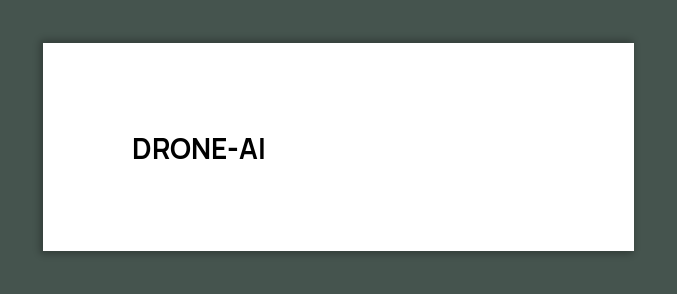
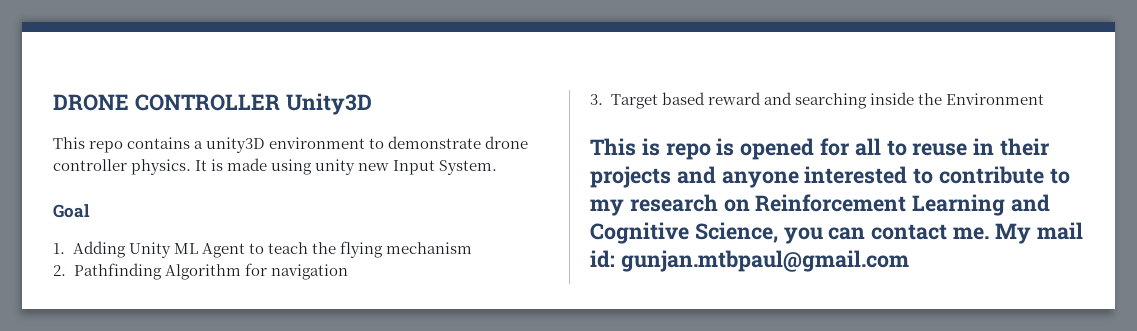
- DRONE-AI
+ DRONE CONTROLLER Unity3D
+ This repo contains a unity3D environment to demonstrate drone controller physics. It is made using unity new Input System.
+ Goal
+ 1. Adding Unity ML Agent to teach the flying mechanism
+ 2. Pathfinding Algorithm for navigation
+ 3. Target based reward and searching inside the Environment
+ This is repo is opened for all to reuse in their projects and anyone interested to contribute to my research on Reinforcement Learning and Cognitive Science, you can contact me. My mail id: gunjan.mtbpaul@gmail.com

